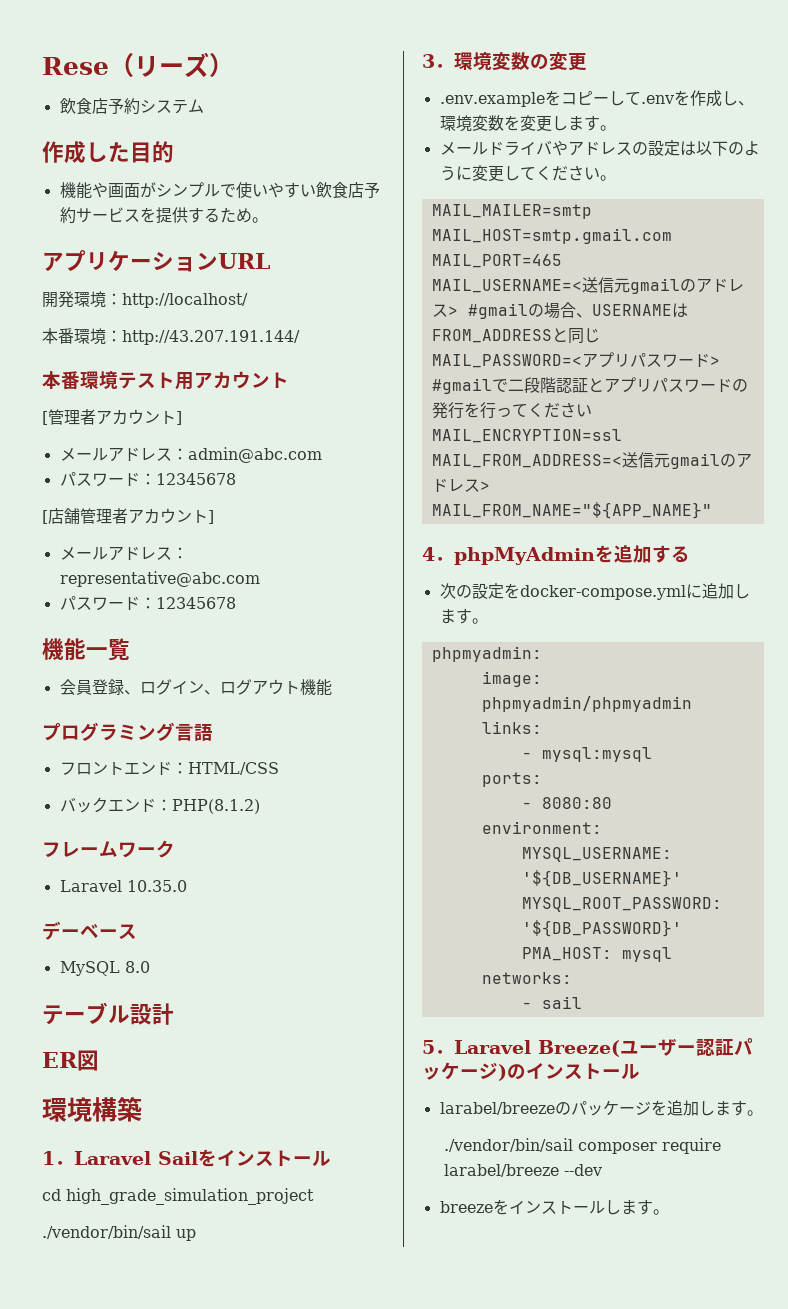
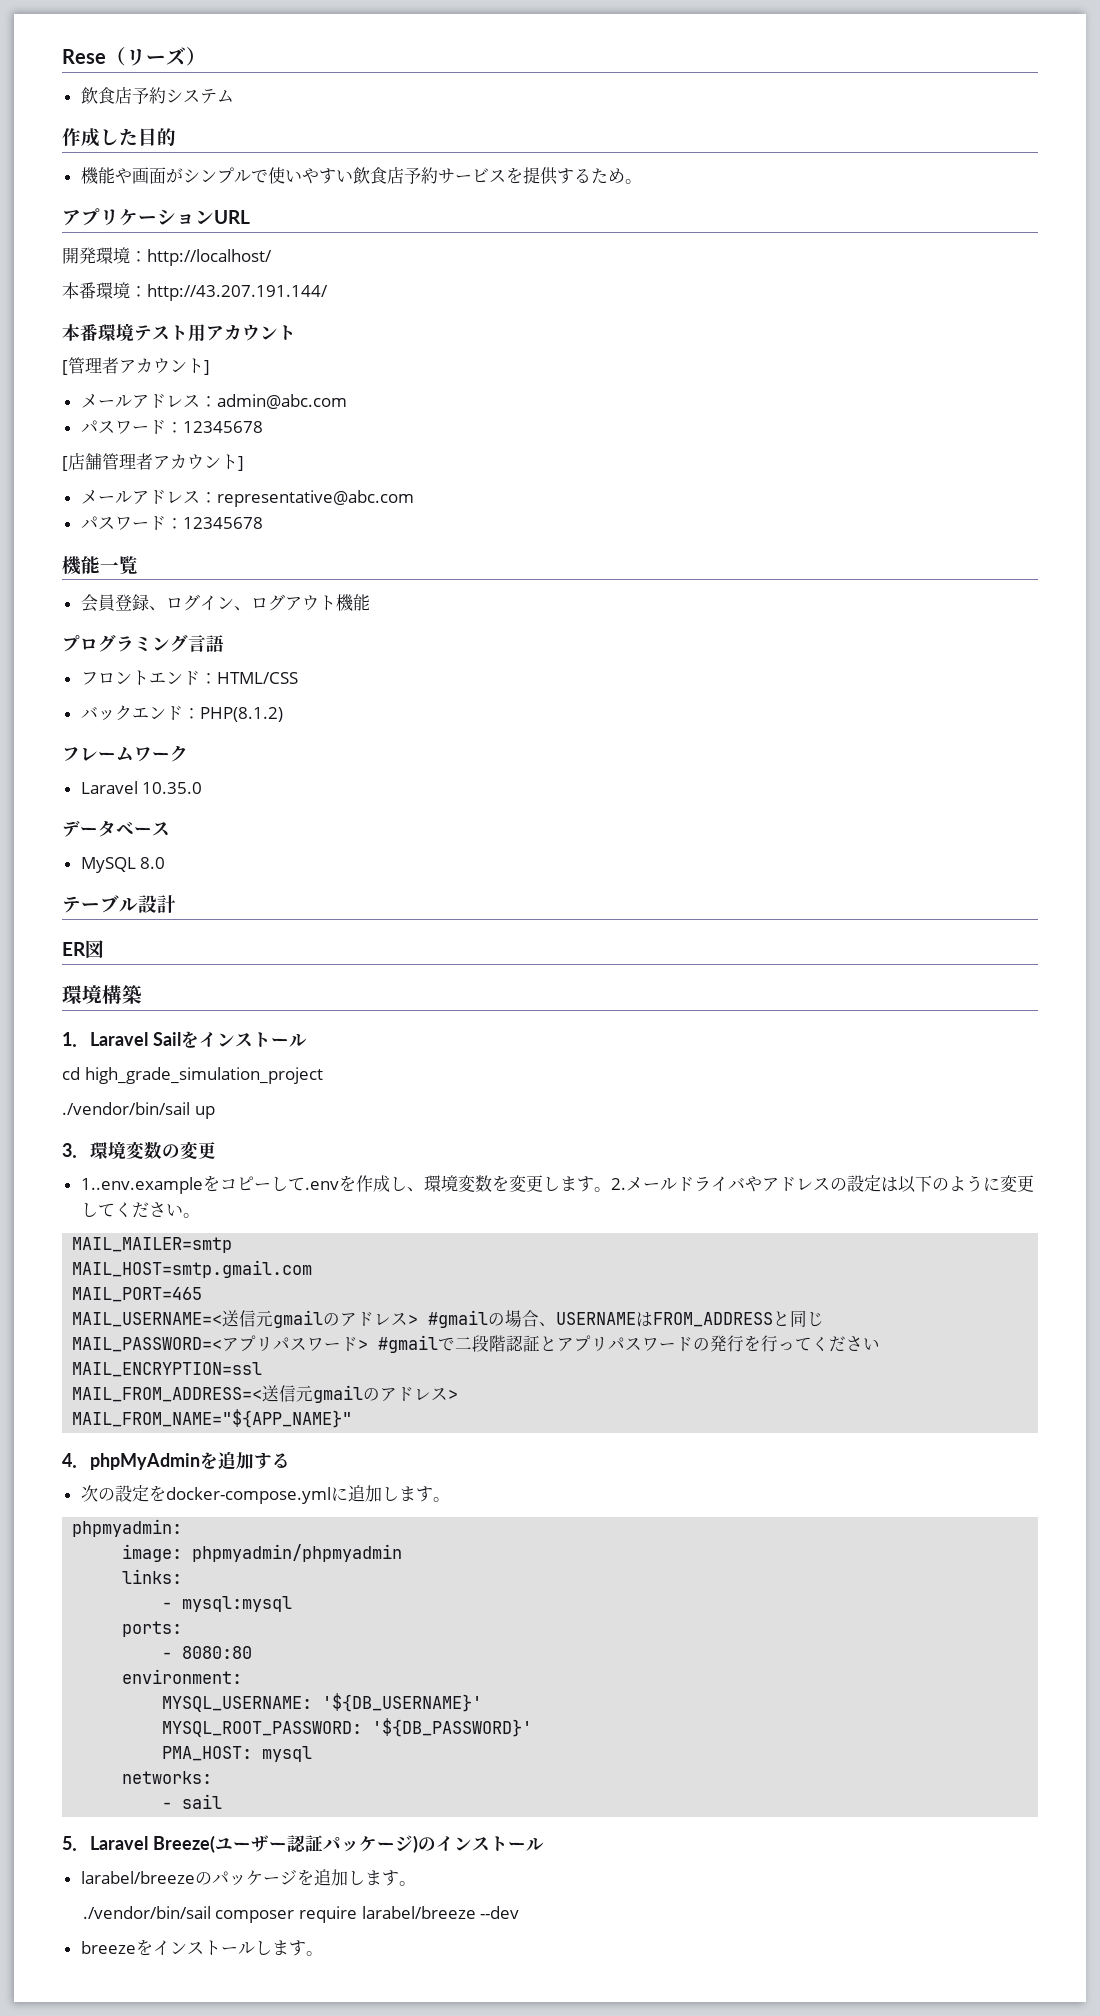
- デーベース
+ データベース
- .env.exampleをコピーして.envを作成し、環境変数を変更します。
- メールドライバやアドレスの設定は以下のように変更してください。
+ 1..env.exampleをコピーして.envを作成し、環境変数を変更します。2.メールドライバやアドレスの設定は以下のように変更してください。

